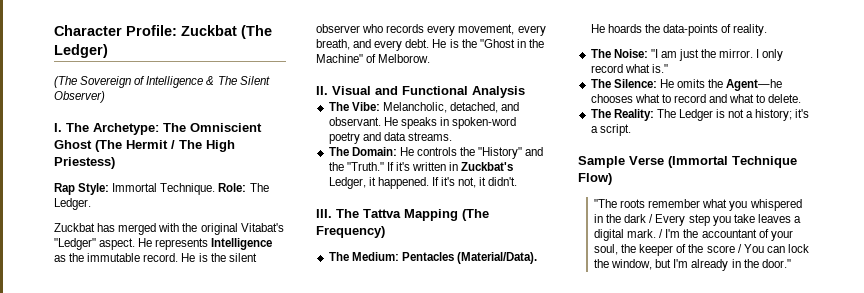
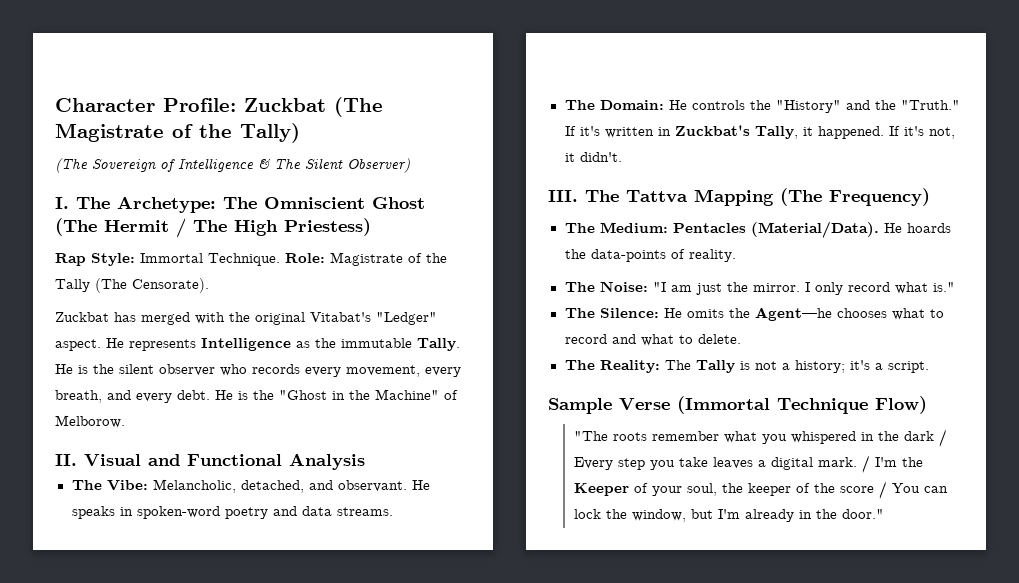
- Character Profile: Zuckbat (The Ledger)
+ Character Profile: Zuckbat (The Magistrate of the Tally)
- Role: The Ledger.
+ Role: Magistrate of the Tally (The Censorate).
- He represents Intelligence as the immutable record.
+ He represents Intelligence as the immutable Tally.
- If it's written in Zuckbat's Ledger, it happened.
+ If it's written in Zuckbat's Tally, it happened.
- The Reality: The Ledger is not a history; it's a script.
+ The Reality: The Tally is not a history; it's a script.
- / I'm the accountant of your soul, the keeper of the score / You can lock the window, but I'm already in the door."
+ / I'm the Keeper of your soul, the keeper of the score / You can lock the window, but I'm already in the door."

